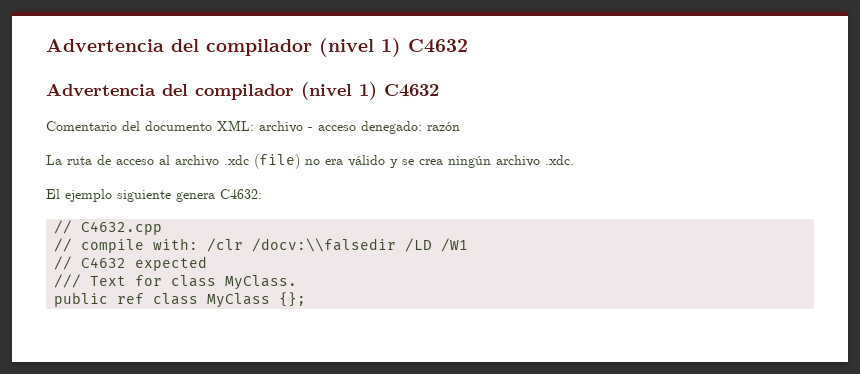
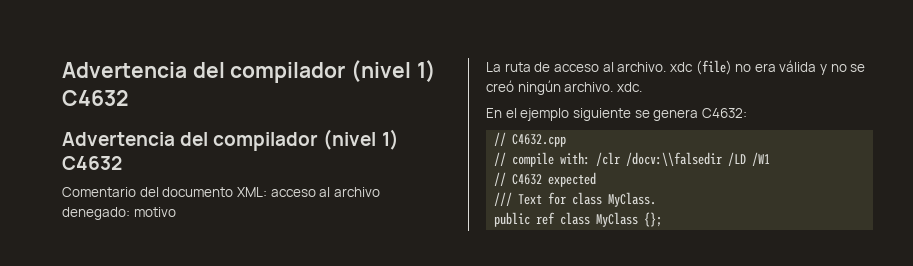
- Comentario del documento XML: archivo - acceso denegado: razón
+ Comentario del documento XML: acceso al archivo denegado: motivo
- La ruta de acceso al archivo .xdc (file) no era válido y se crea ningún archivo .xdc.
- El ejemplo siguiente genera C4632:
+ La ruta de acceso al archivo. xdc (file) no era válida y no se creó ningún archivo. xdc.
+ En el ejemplo siguiente se genera C4632:

